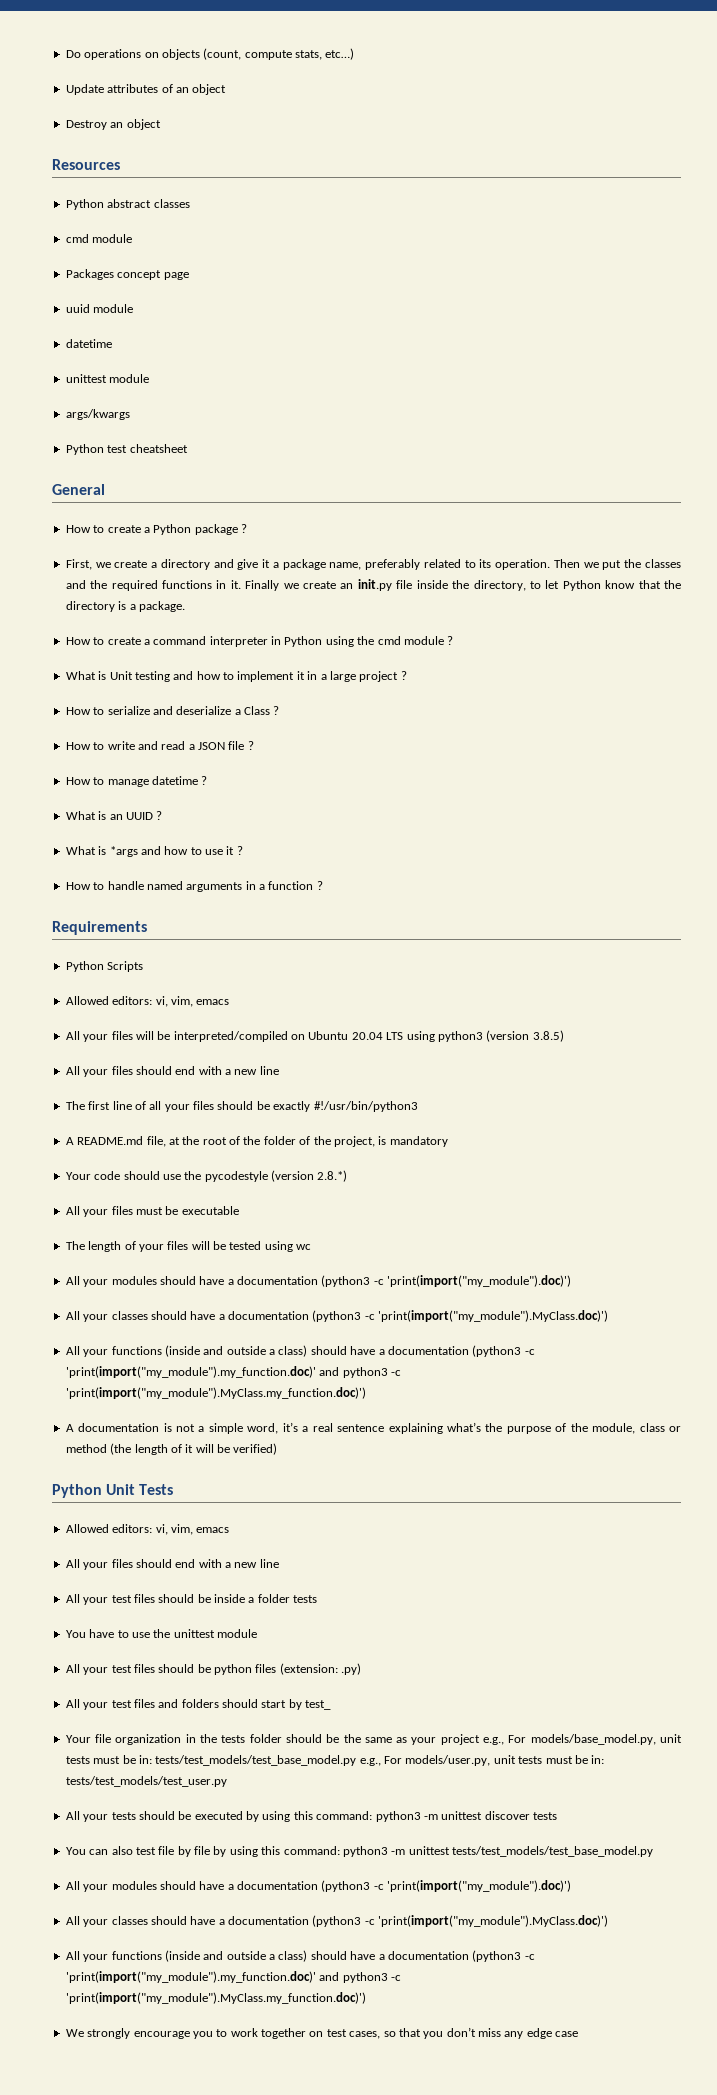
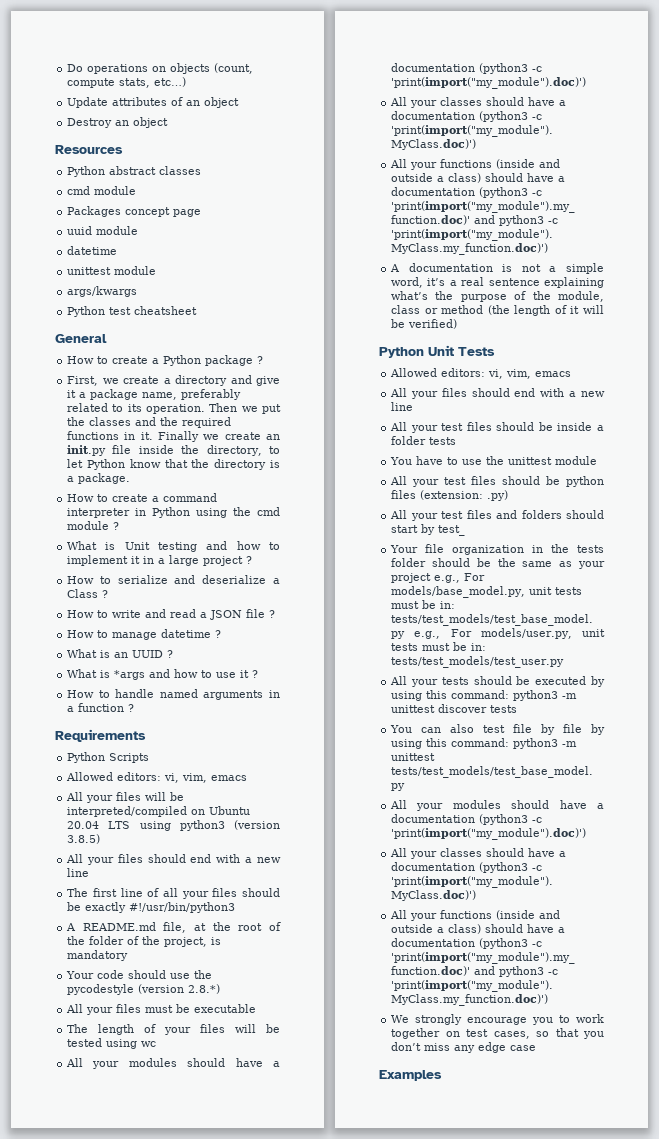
+ Examples

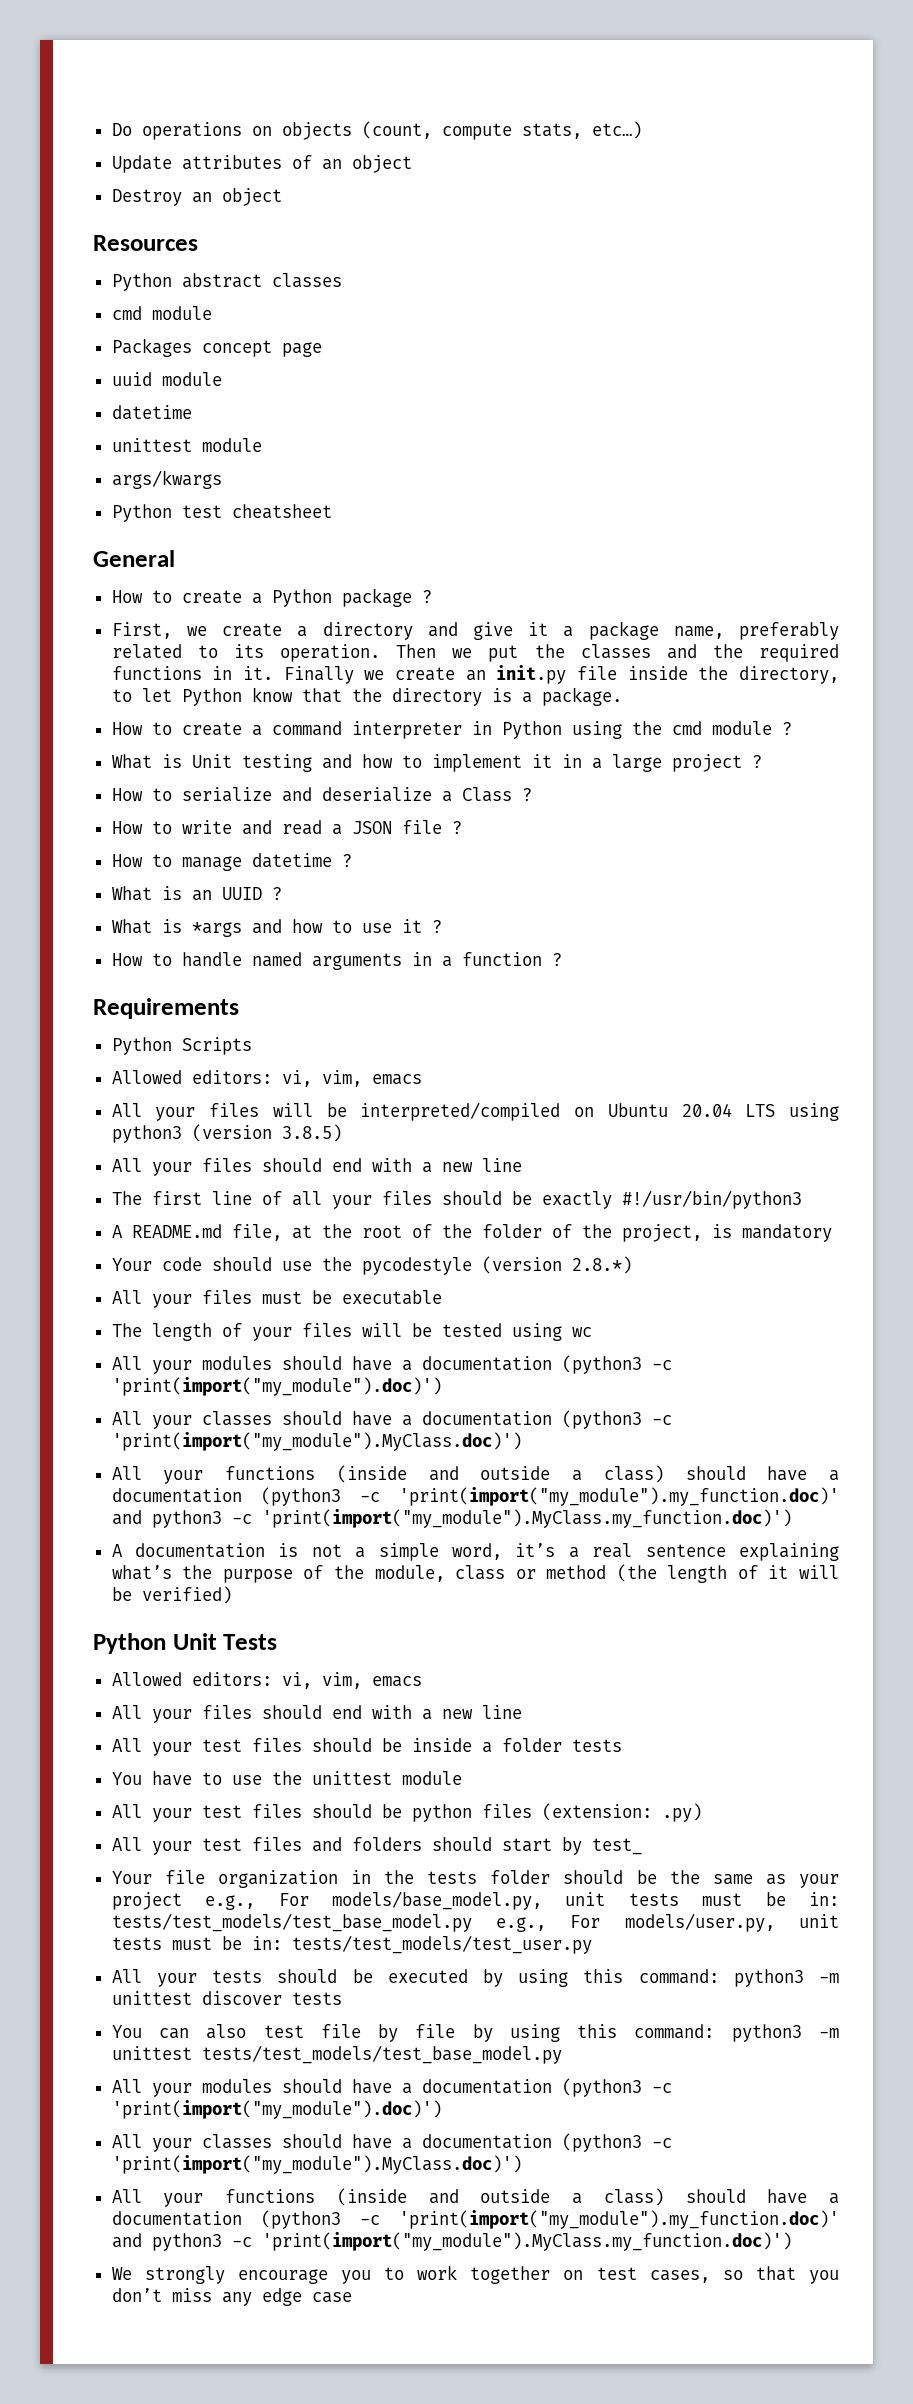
- Examples

